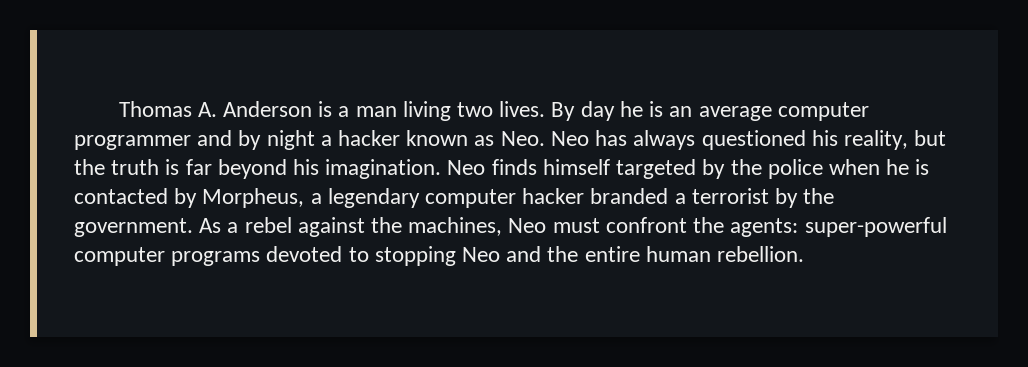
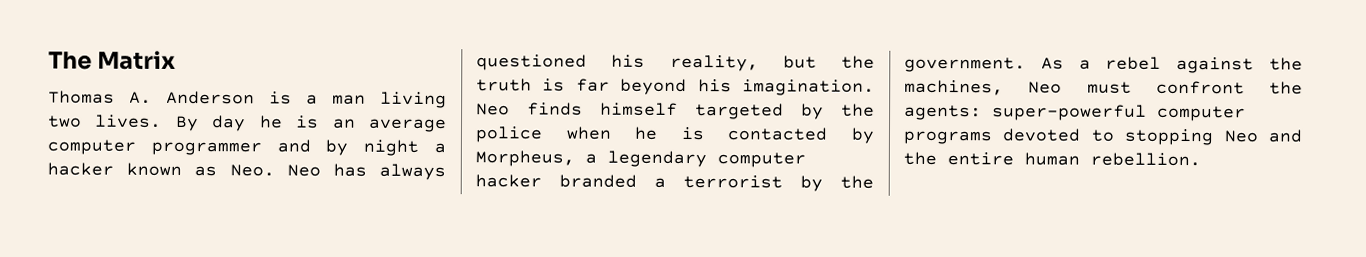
+ The Matrix

